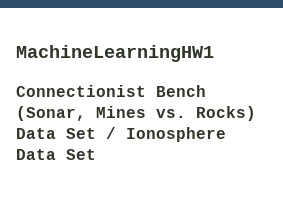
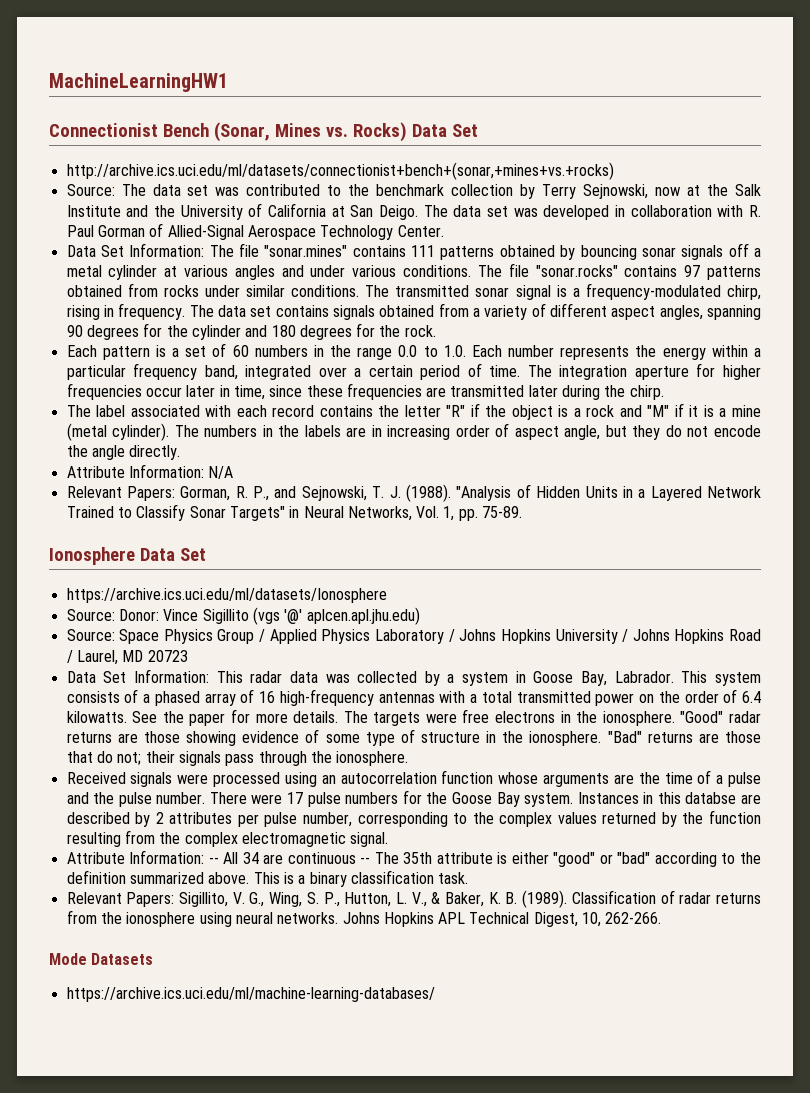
- Connectionist Bench (Sonar, Mines vs. Rocks) Data Set / Ionosphere Data Set
+ Connectionist Bench (Sonar, Mines vs. Rocks) Data Set
+ http://archive.ics.uci.edu/ml/datasets/connectionist+bench+(sonar,+mines+vs.+rocks)
+ Source: The data set was contributed to the benchmark collection by Terry Sejnowski, now at the Salk Institute and the University of California at San Deigo. The data set was developed in collaboration with R. Paul Gorman of Allied-Signal Aerospace Technology Center.
+ Data Set Information: The file "sonar.mines" contains 111 patterns obtained by bouncing sonar signals off a metal cylinder at various angles and under various conditions. The file "sonar.rocks" contains 97 patterns obtained from rocks under similar conditions. The transmitted sonar signal is a frequency-modulated chirp, rising in frequency. The data set contains signals obtained from a variety of different aspect angles, spanning 90 degrees for the cylinder and 180 degrees for the rock.
+ Each pattern is a set of 60 numbers in the range 0.0 to 1.0. Each number represents the energy within a particular frequency band, integrated over a certain period of time. The integration aperture for higher frequencies occur later in time, since these frequencies are transmitted later during the chirp.
+ The label associated with each record contains the letter "R" if the object is a rock and "M" if it is a mine (metal cylinder). The numbers in the labels are in increasing order of aspect angle, but they do not encode the angle directly.
+ Attribute Information: N/A
+ Relevant Papers: Gorman, R. P., and Sejnowski, T. J. (1988). "Analysis of Hidden Units in a Layered Network Trained to Classify Sonar Targets" in Neural Networks, Vol. 1, pp. 75-89.
+ Ionosphere Data Set
+ https://archive.ics.uci.edu/ml/datasets/Ionosphere
+ Source: Donor: Vince Sigillito (vgs '@' aplcen.apl.jhu.edu)
+ Source: Space Physics Group / Applied Physics Laboratory / Johns Hopkins University / Johns Hopkins Road / Laurel, MD 20723
+ Data Set Information: This radar data was collected by a system in Goose Bay, Labrador. This system consists of a phased array of 16 high-frequency antennas with a total transmitted power on the order of 6.4 kilowatts. See the paper for more details. The targets were free electrons in the ionosphere. "Good" radar returns are those showing evidence of some type of structure in the ionosphere. "Bad" returns are those that do not; their signals pass through the ionosphere.
+ Received signals were processed using an autocorrelation function whose arguments are the time of a pulse and the pulse number. There were 17 pulse numbers for the Goose Bay system. Instances in this databse are described by 2 attributes per pulse number, corresponding to the complex values returned by the function resulting from the complex electromagnetic signal.
+ Attribute Information: -- All 34 are continuous -- The 35th attribute is either "good" or "bad" according to the definition summarized above. This is a binary classification task.
+ Relevant Papers: Sigillito, V. G., Wing, S. P., Hutton, L. V., & Baker, K. B. (1989). Classification of radar returns from the ionosphere using neural networks. Johns Hopkins APL Technical Digest, 10, 262-266.
+ Mode Datasets
+ https://archive.ics.uci.edu/ml/machine-learning-databases/

